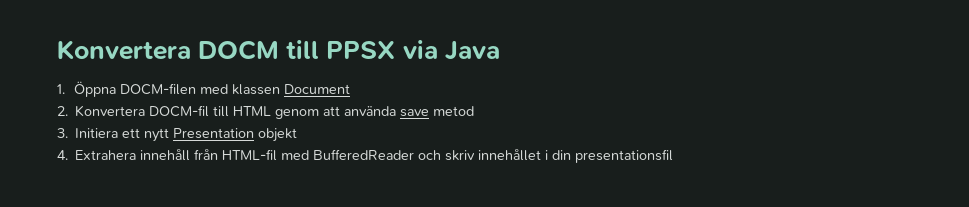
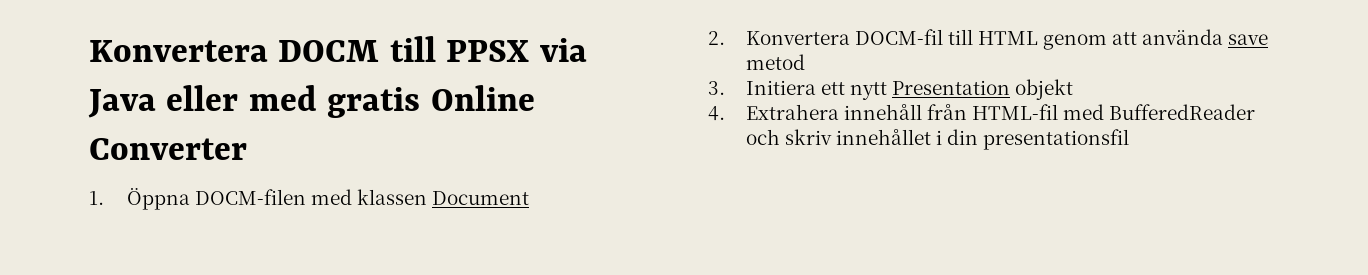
- Konvertera DOCM till PPSX via Java
+ Konvertera DOCM till PPSX via Java eller med gratis Online Converter

